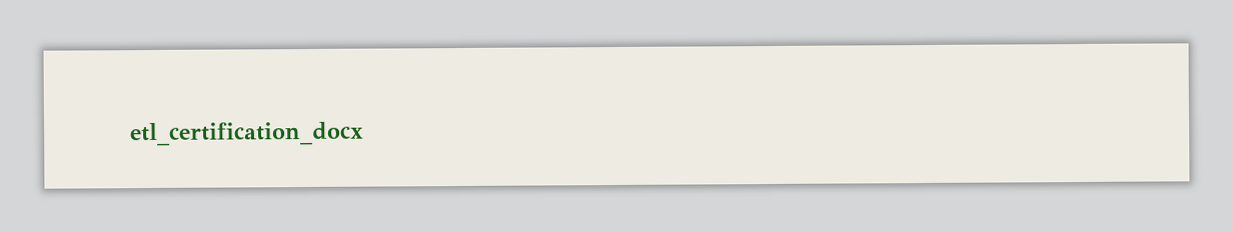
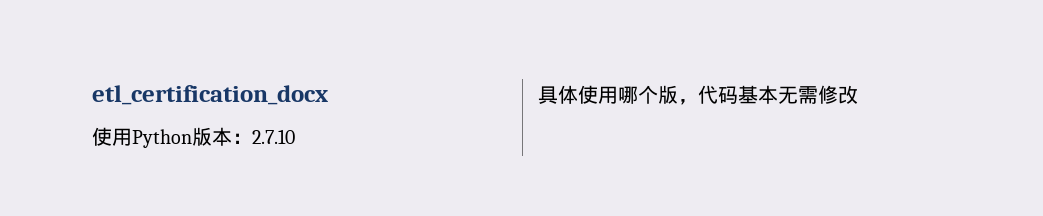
+ 使用Python版本：2.7.10
+ 具体使用哪个版，代码基本无需修改

